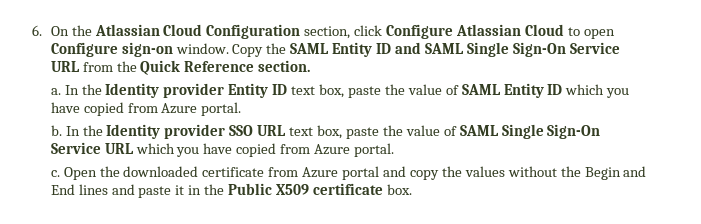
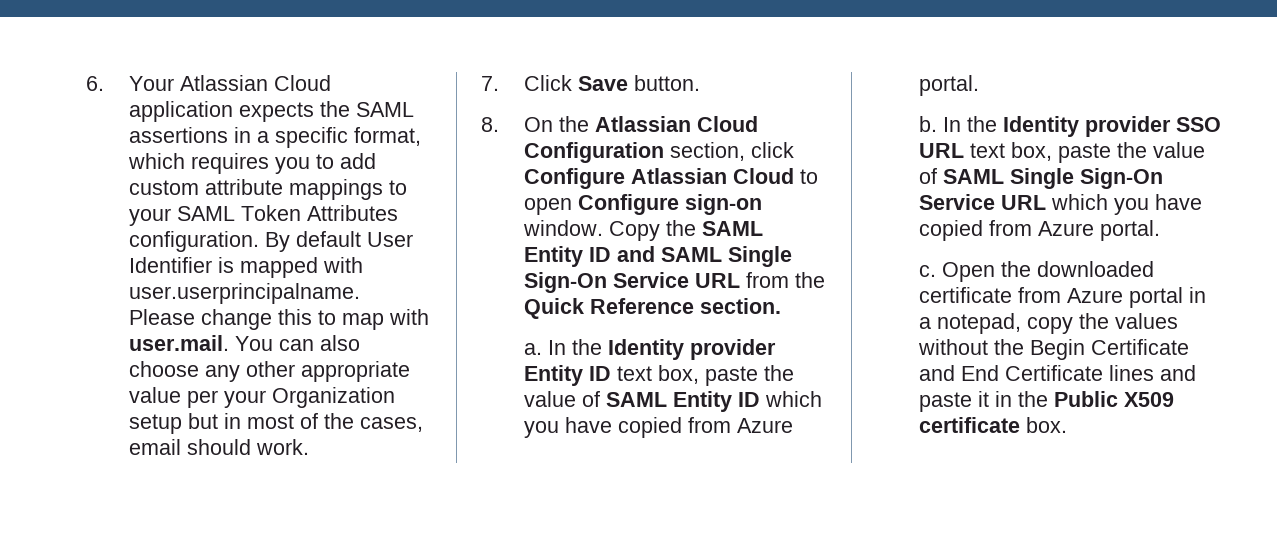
- 6. On the Atlassian Cloud Configuration section, click Configure Atlassian Cloud to open Configure sign-on window.
+ 6. Your Atlassian Cloud application expects the SAML assertions in a specific format, which requires you to add custom attribute mappings to your SAML Token Attributes configuration. By default User Identifier is mapped with user.userprincipalname. Please change this to map with user.mail. You can also choose any other appropriate value per your Organization setup but in most of the cases, email should work.
+ 7. Click Save button.
+ 8. On the Atlassian Cloud Configuration section, click Configure Atlassian Cloud to open Configure sign-on window.
- Open the downloaded certificate from Azure portal and copy the values without the Begin and End lines and paste it in the Public X509 certificate box.
+ Open the downloaded certificate from Azure portal in a notepad, copy the values without the Begin Certificate and End Certificate lines and paste it in the Public X509 certificate box.

